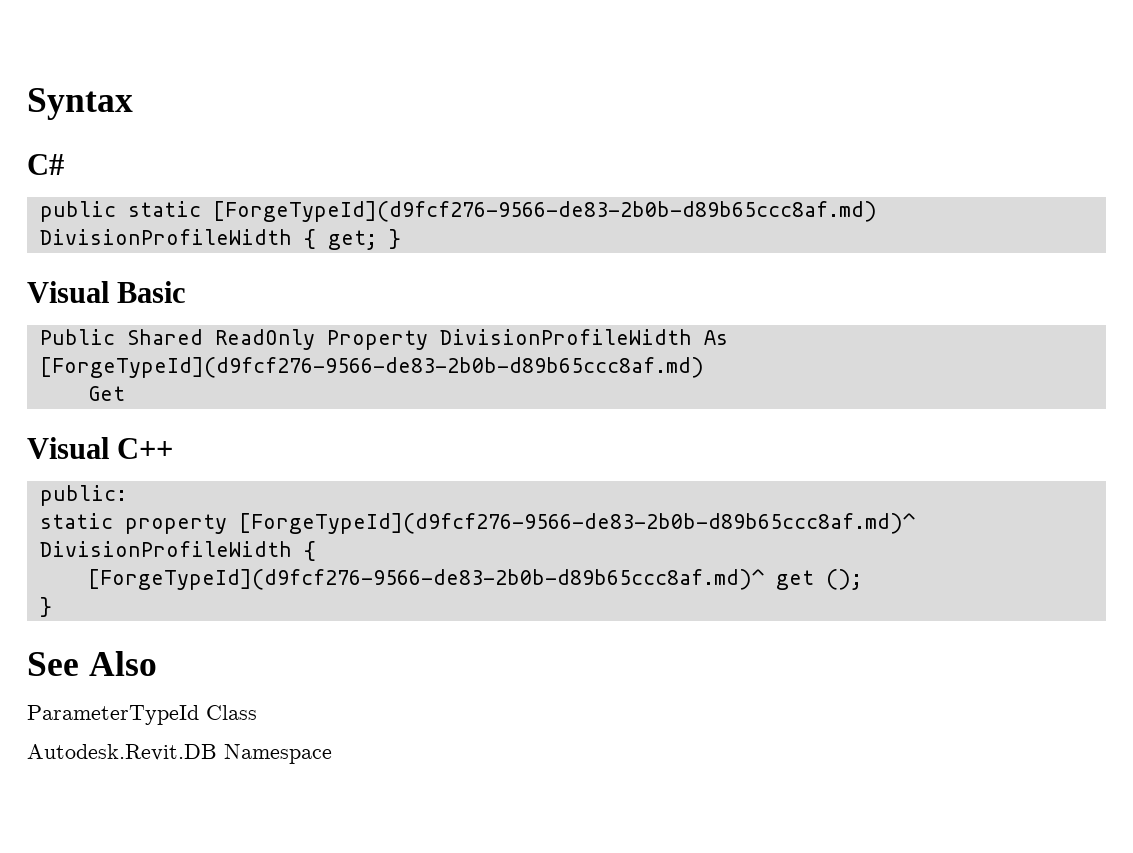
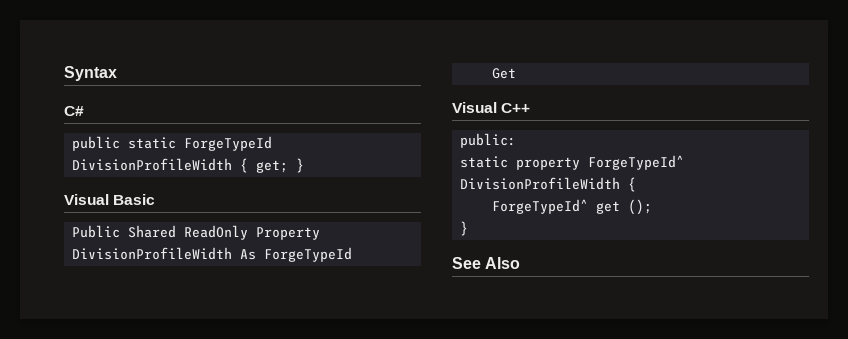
- public static [ForgeTypeId](d9fcf276-9566-de83-2b0b-d89b65ccc8af.md) DivisionProfileWidth { get; }
+ public static ForgeTypeId DivisionProfileWidth { get; }
- Public Shared ReadOnly Property DivisionProfileWidth As [ForgeTypeId](d9fcf276-9566-de83-2b0b-d89b65ccc8af.md)
+ Public Shared ReadOnly Property DivisionProfileWidth As ForgeTypeId
- static property [ForgeTypeId](d9fcf276-9566-de83-2b0b-d89b65ccc8af.md)^ DivisionProfileWidth {
+ static property ForgeTypeId^ DivisionProfileWidth {
- [ForgeTypeId](d9fcf276-9566-de83-2b0b-d89b65ccc8af.md)^ get ();
+ ForgeTypeId^ get ();
- ParameterTypeId Class
- Autodesk.Revit.DB Namespace

